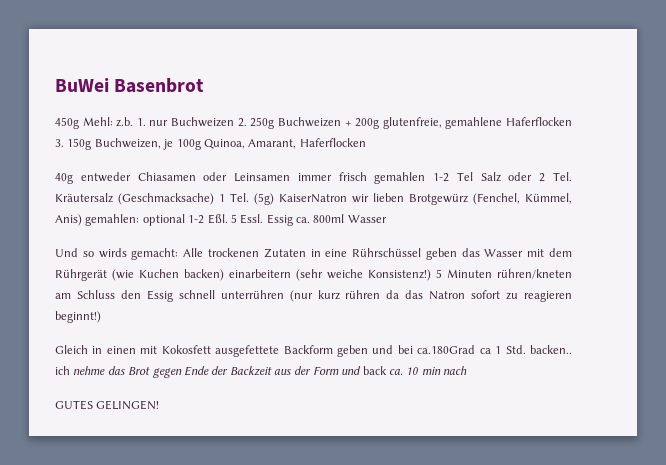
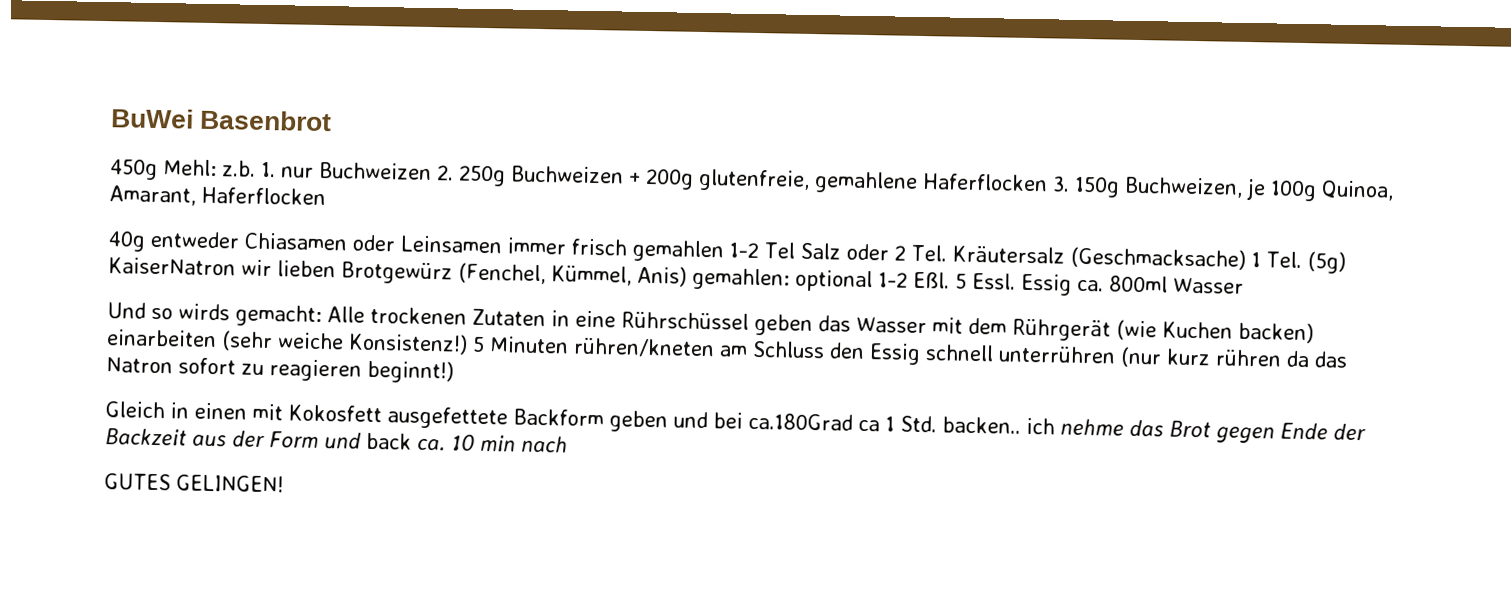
- Und so wirds gemacht: Alle trockenen Zutaten in eine Rührschüssel geben das Wasser mit dem Rührgerät (wie Kuchen backen) einarbeitern (sehr weiche Konsistenz!)
+ Und so wirds gemacht: Alle trockenen Zutaten in eine Rührschüssel geben das Wasser mit dem Rührgerät (wie Kuchen backen) einarbeiten (sehr weiche Konsistenz!)

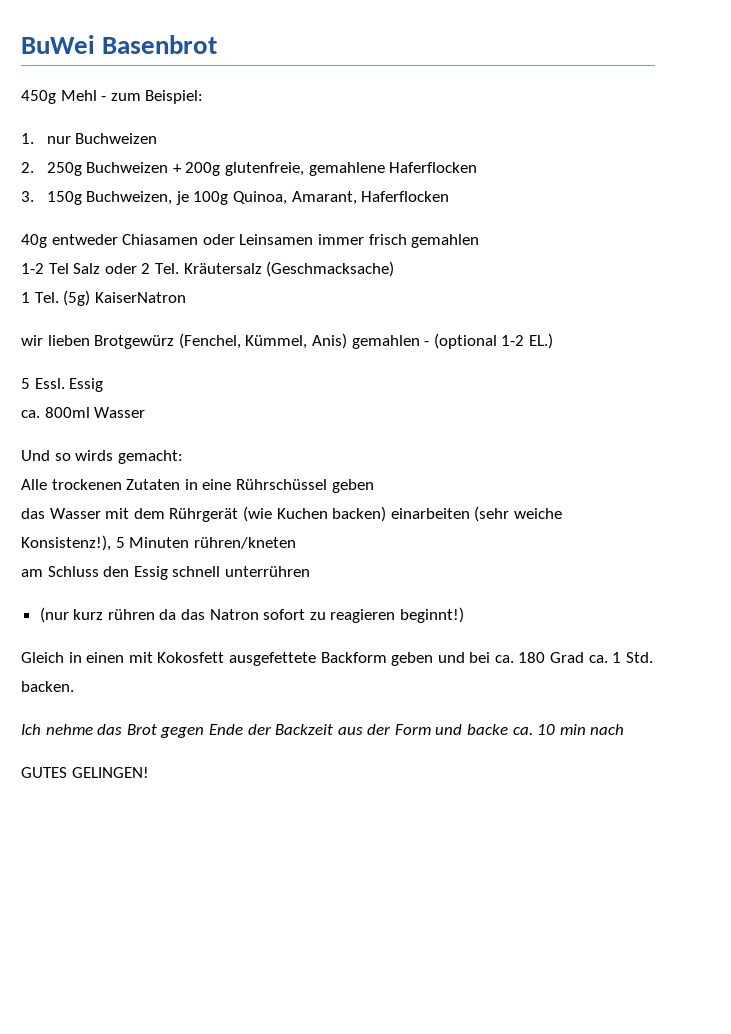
- 450g Mehl: z.b. 1. nur Buchweizen 2. 250g Buchweizen + 200g glutenfreie, gemahlene Haferflocken 3. 150g Buchweizen, je 100g Quinoa, Amarant, Haferflocken
+ 450g Mehl - zum Beispiel:
+ 1. nur Buchweizen
+ 2. 250g Buchweizen + 200g glutenfreie, gemahlene Haferflocken
+ 3. 150g Buchweizen, je 100g Quinoa, Amarant, Haferflocken
- 40g entweder Chiasamen oder Leinsamen immer frisch gemahlen 1-2 Tel Salz oder 2 Tel. Kräutersalz (Geschmacksache) 1 Tel. (5g) KaiserNatron wir lieben Brotgewürz (Fenchel, Kümmel, Anis) gemahlen: optional 1-2 Eßl. 5 Essl. Essig ca. 800ml Wasser
+ 40g entweder Chiasamen oder Leinsamen immer frisch gemahlen
+ 1-2 Tel Salz oder 2 Tel. Kräutersalz (Geschmacksache)
+ 1 Tel. (5g) KaiserNatron
+ wir lieben Brotgewürz (Fenchel, Kümmel, Anis) gemahlen - (optional 1-2 EL.)
+ 5 Essl. Essig
+ ca. 800ml Wasser
- Und so wirds gemacht: Alle trockenen Zutaten in eine Rührschüssel geben das Wasser mit dem Rührgerät (wie Kuchen backen) einarbeiten (sehr weiche Konsistenz!) 5 Minuten rühren/kneten am Schluss den Essig schnell unterrühren (nur kurz rühren da das Natron sofort zu reagieren beginnt!)
+ Und so wirds gemacht:
+ Alle trockenen Zutaten in eine Rührschüssel geben
+ das Wasser mit dem Rührgerät (wie Kuchen backen) einarbeiten (sehr weiche Konsistenz!), 5 Minuten rühren/kneten
+ am Schluss den Essig schnell unterrühren
+ (nur kurz rühren da das Natron sofort zu reagieren beginnt!)
- Gleich in einen mit Kokosfett ausgefettete Backform geben und bei ca.180Grad ca 1 Std. backen.. ich nehme das Brot gegen Ende der Backzeit aus der Form und back ca. 10 min nach
+ Gleich in einen mit Kokosfett ausgefettete Backform geben und bei ca. 180 Grad ca. 1 Std. backen.
+ Ich nehme das Brot gegen Ende der Backzeit aus der Form und backe ca. 10 min nach

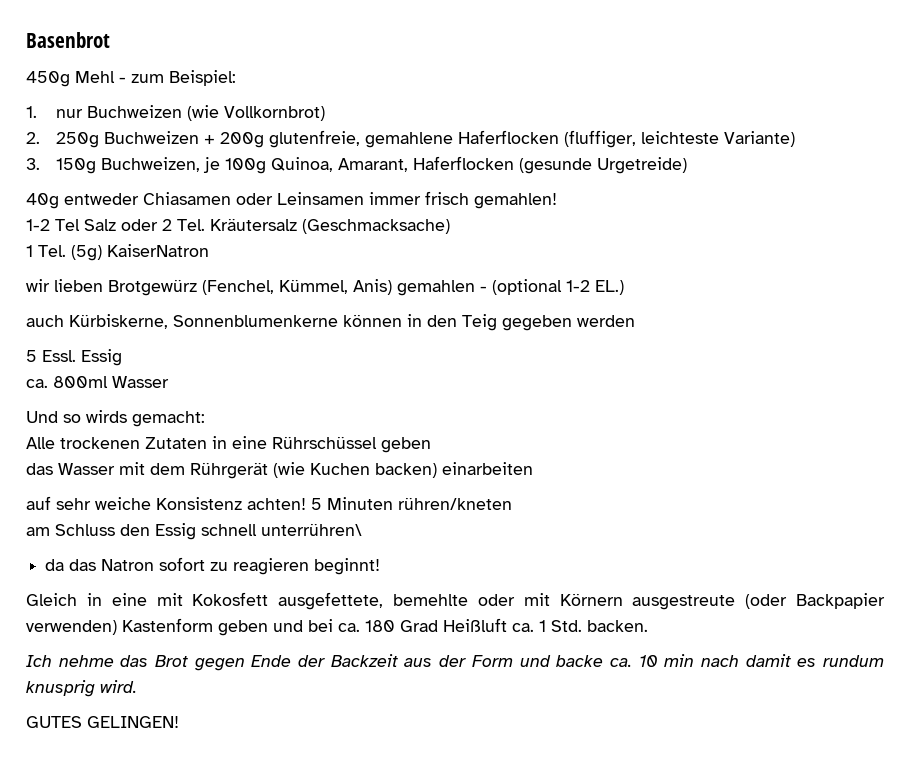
- BuWei Basenbrot
+ Basenbrot
- 1. nur Buchweizen
+ 1. nur Buchweizen (wie Vollkornbrot)
- 2. 250g Buchweizen + 200g glutenfreie, gemahlene Haferflocken
+ 2. 250g Buchweizen + 200g glutenfreie, gemahlene Haferflocken (fluffiger, leichteste Variante)
- 3. 150g Buchweizen, je 100g Quinoa, Amarant, Haferflocken
+ 3. 150g Buchweizen, je 100g Quinoa, Amarant, Haferflocken (gesunde Urgetreide)
- 40g entweder Chiasamen oder Leinsamen immer frisch gemahlen
+ 40g entweder Chiasamen oder Leinsamen immer frisch gemahlen!
+ auch Kürbiskerne, Sonnenblumenkerne können in den Teig gegeben werden
- das Wasser mit dem Rührgerät (wie Kuchen backen) einarbeiten (sehr weiche Konsistenz!), 5 Minuten rühren/kneten
+ das Wasser mit dem Rührgerät (wie Kuchen backen) einarbeiten
+ auf sehr weiche Konsistenz achten! 5 Minuten rühren/kneten
- am Schluss den Essig schnell unterrühren
- (nur kurz rühren da das Natron sofort zu reagieren beginnt!)
+ am Schluss den Essig schnell unterrühren\
+ da das Natron sofort zu reagieren beginnt!
- Gleich in einen mit Kokosfett ausgefettete Backform geben und bei ca. 180 Grad ca. 1 Std. backen.
+ Gleich in eine mit Kokosfett ausgefettete, bemehlte oder mit Körnern ausgestreute (oder Backpapier verwenden) Kastenform geben und bei ca. 180 Grad Heißluft ca. 1 Std. backen.
- Ich nehme das Brot gegen Ende der Backzeit aus der Form und backe ca. 10 min nach
+ Ich nehme das Brot gegen Ende der Backzeit aus der Form und backe ca. 10 min nach damit es rundum knusprig wird.

